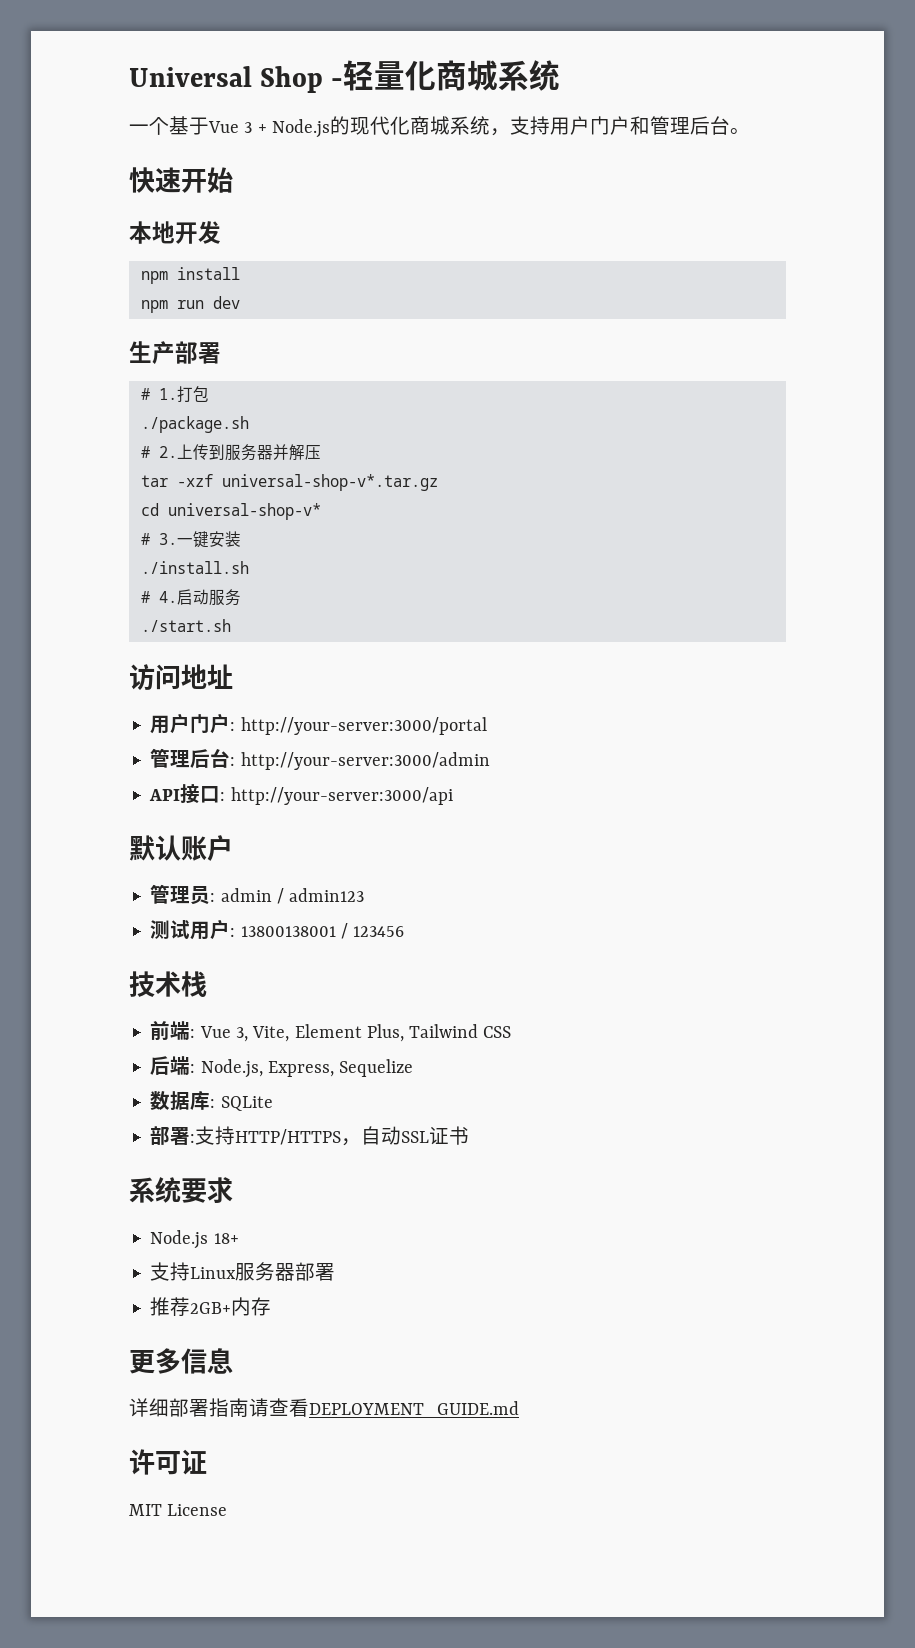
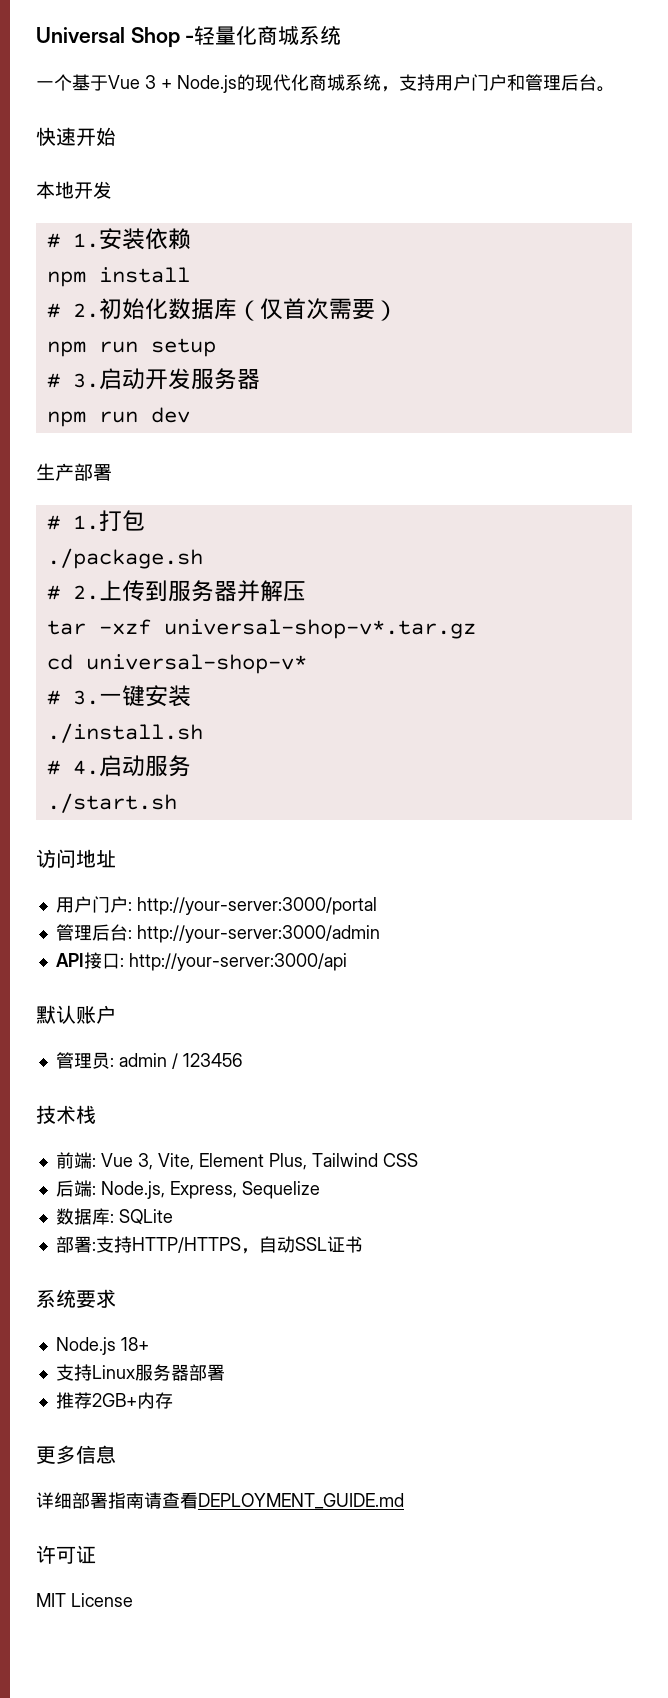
+ # 1.安装依赖
  npm install
+ # 2.初始化数据库（仅首次需要）
+ npm run setup
+ # 3.启动开发服务器
- 管理员: admin / admin123
- 测试用户: 13800138001 / 123456
+ 管理员: admin / 123456

